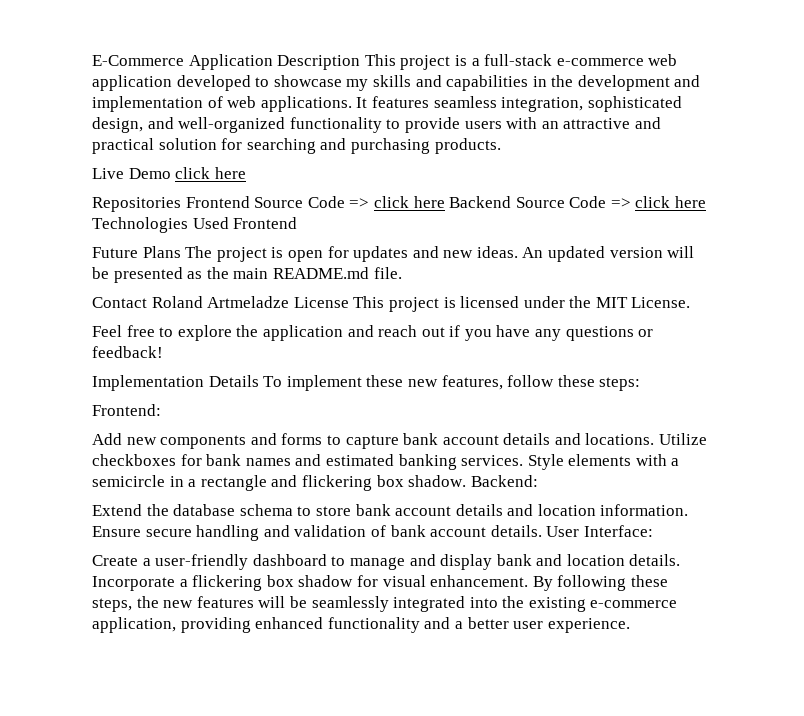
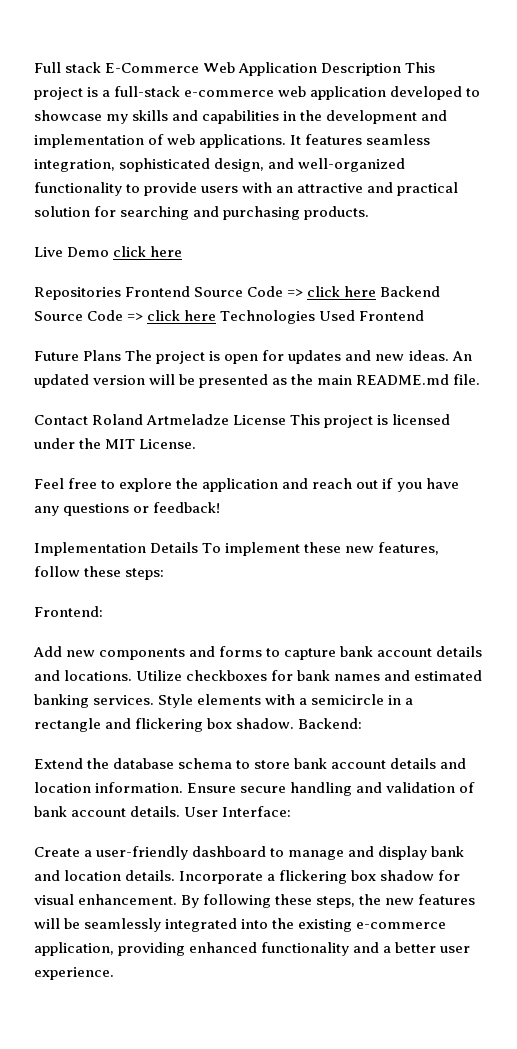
- E-Commerce Application Description This project is a full-stack e-commerce web application developed to showcase my skills and capabilities in the development and implementation of web applications.
+ Full stack E-Commerce Web Application Description This project is a full-stack e-commerce web application developed to showcase my skills and capabilities in the development and implementation of web applications.

